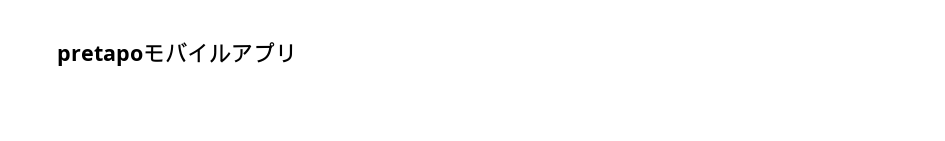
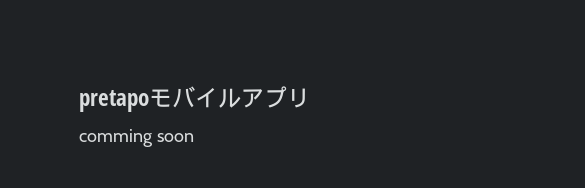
+ comming soon

